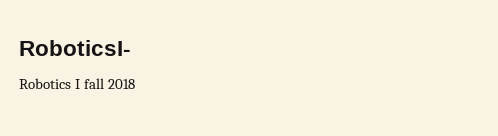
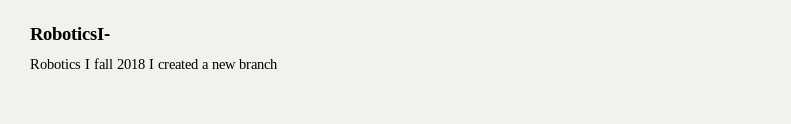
- Robotics I fall 2018
+ Robotics I fall 2018 I created a new branch

